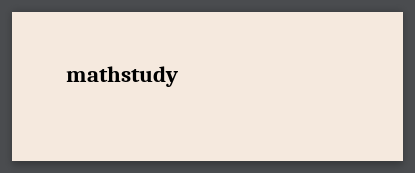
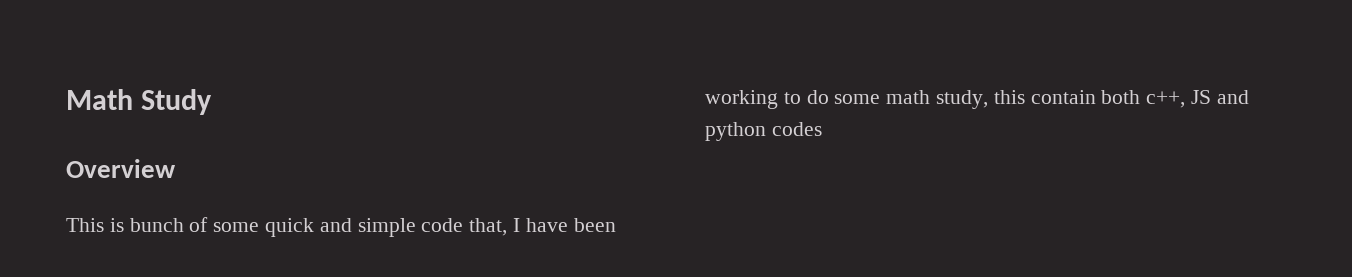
- mathstudy
+ Math Study
+ Overview
+ This is bunch of some quick and simple code that, I have been working to do some math study, this contain both c++, JS and python codes

